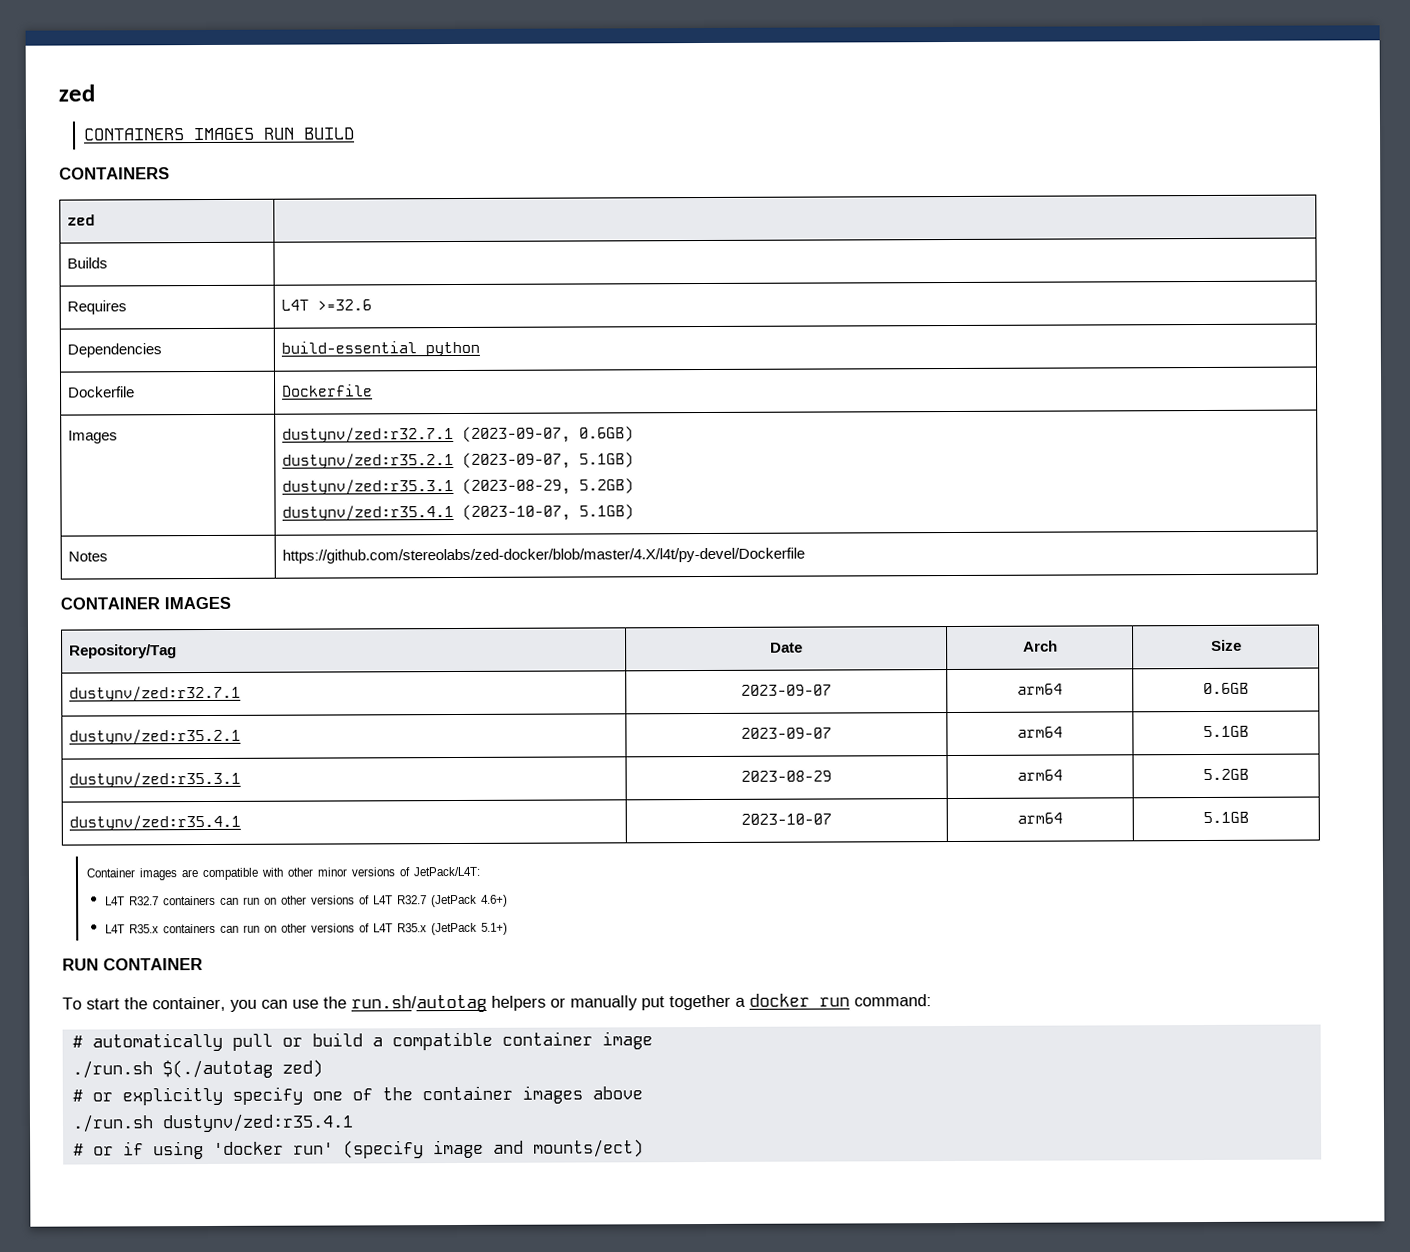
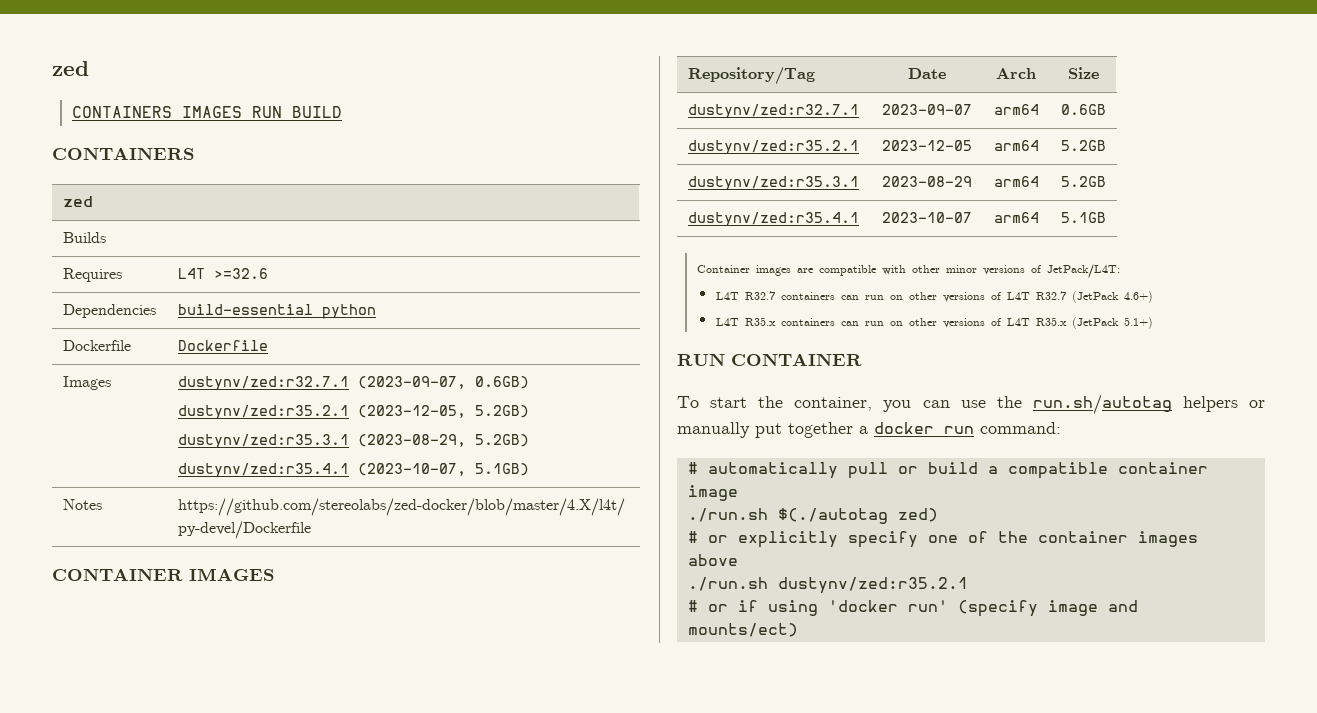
  Images | dustynv/zed:r32.7.1 (2023-09-07, 0.6GB)
- dustynv/zed:r35.2.1 (2023-09-07, 5.1GB)
+ dustynv/zed:r35.2.1 (2023-12-05, 5.2GB)
- dustynv/zed:r35.2.1 | 2023-09-07 | arm64 | 5.1GB
+ dustynv/zed:r35.2.1 | 2023-12-05 | arm64 | 5.2GB
- ./run.sh dustynv/zed:r35.4.1
+ ./run.sh dustynv/zed:r35.2.1

